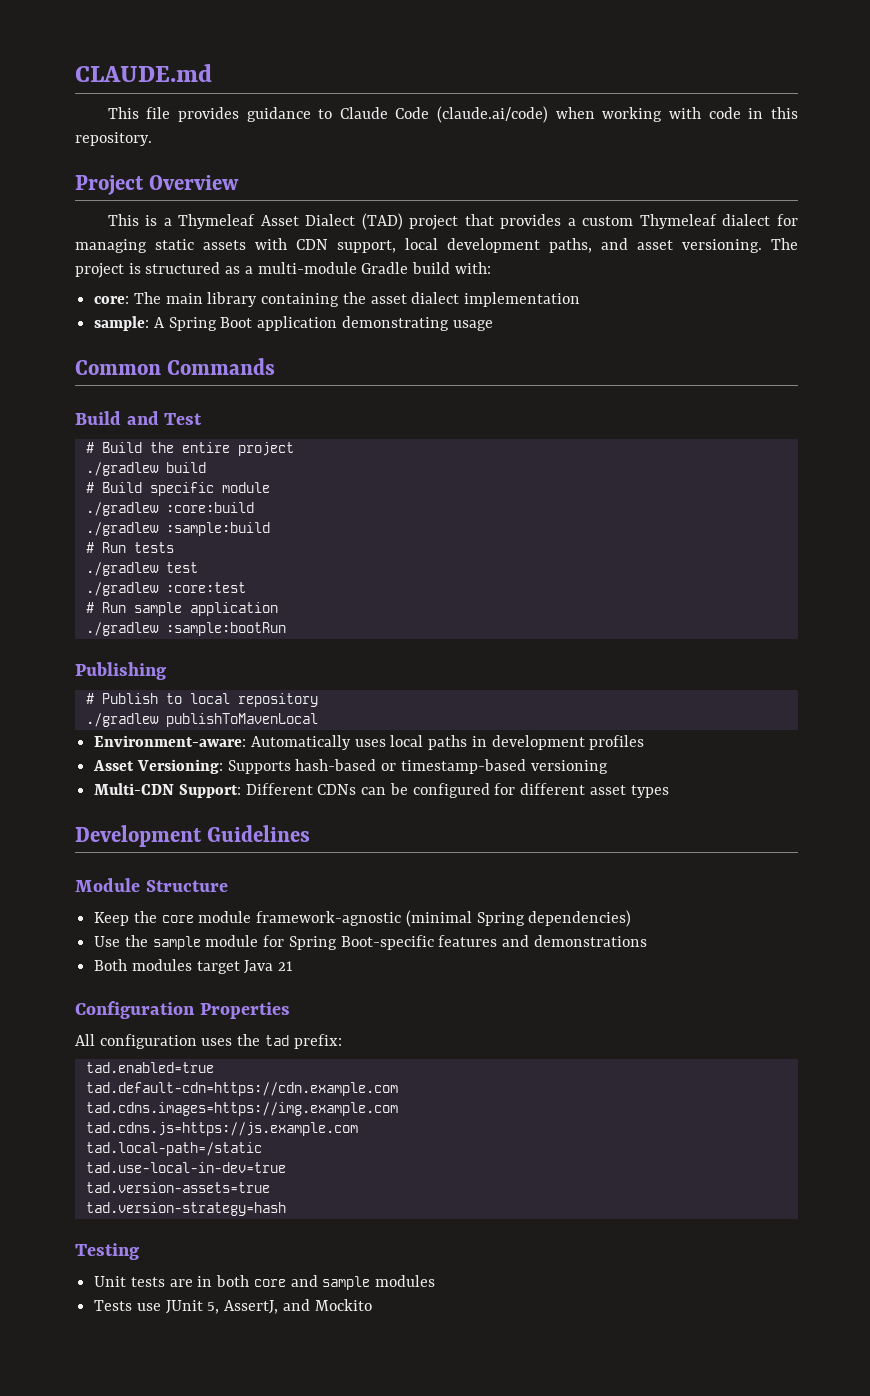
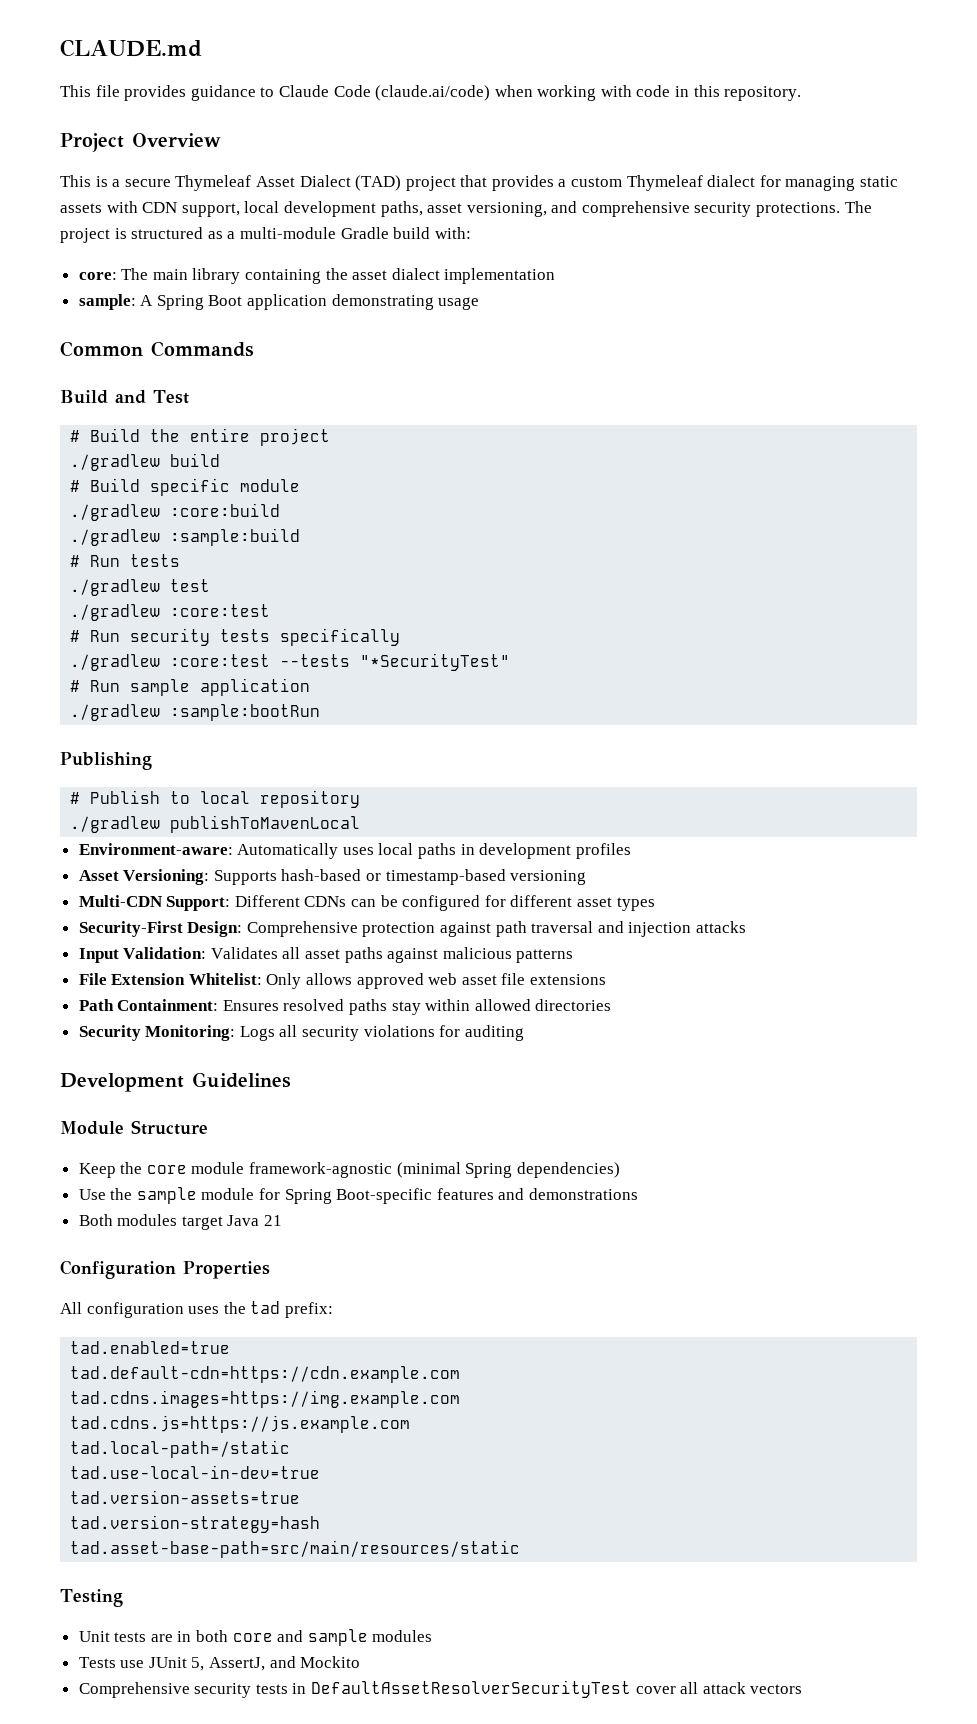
- This is a Thymeleaf Asset Dialect (TAD) project that provides a custom Thymeleaf dialect for managing static assets with CDN support, local development paths, and asset versioning.
+ This is a secure Thymeleaf Asset Dialect (TAD) project that provides a custom Thymeleaf dialect for managing static assets with CDN support, local development paths, asset versioning, and comprehensive security protections.
+ # Run security tests specifically
+ ./gradlew :core:test --tests "*SecurityTest"
+ Security-First Design: Comprehensive protection against path traversal and injection attacks
+ Input Validation: Validates all asset paths against malicious patterns
+ File Extension Whitelist: Only allows approved web asset file extensions
+ Path Containment: Ensures resolved paths stay within allowed directories
+ Security Monitoring: Logs all security violations for auditing
+ tad.asset-base-path=src/main/resources/static
+ Comprehensive security tests in DefaultAssetResolverSecurityTest cover all attack vectors

